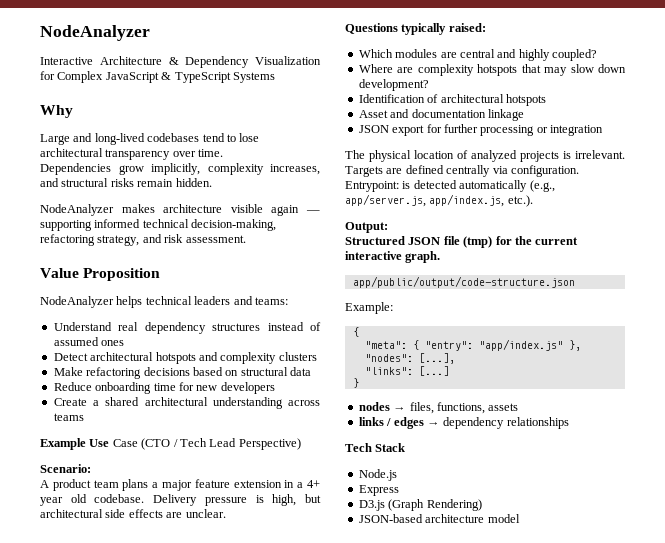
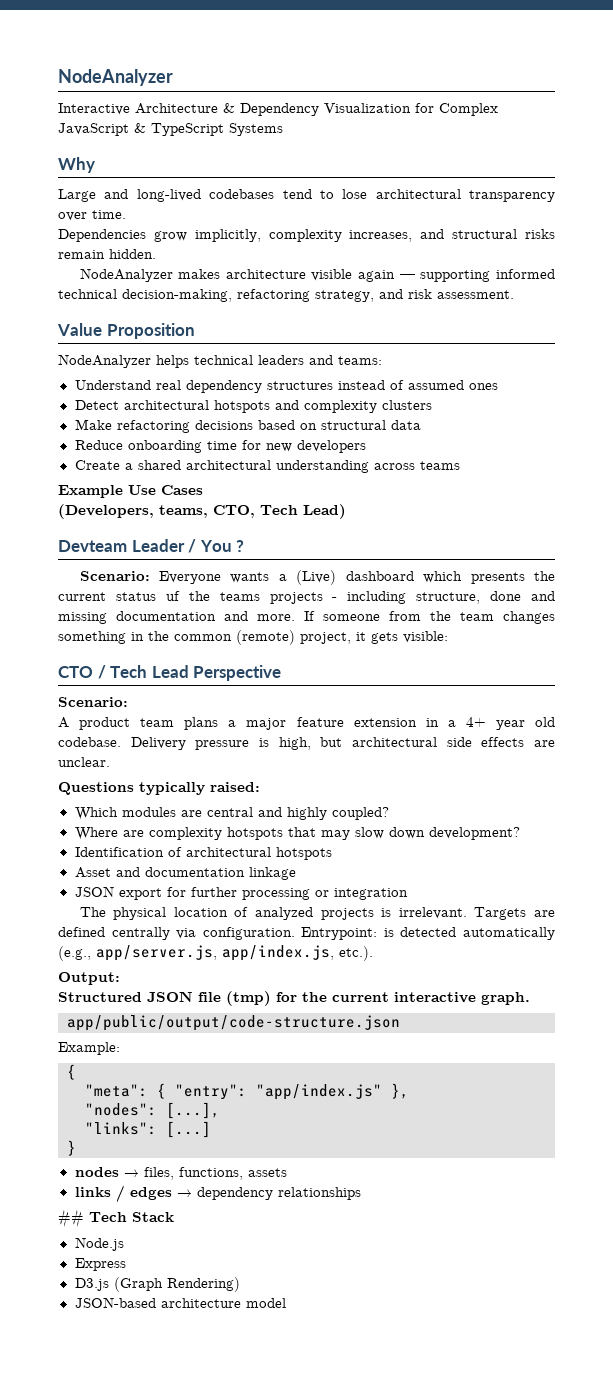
- Example Use Case (CTO / Tech Lead Perspective)
+ Example Use Cases
+ (Developers, teams, CTO, Tech Lead)
+ Devteam Leader / You ?
+ Scenario: Everyone wants a (Live) dashboard which presents the current status uf the teams projects - including structure, done and missing documentation and more. If someone from the team changes something in the common (remote) project, it gets visible:
+ CTO / Tech Lead Perspective
- Tech Stack
+ ## Tech Stack

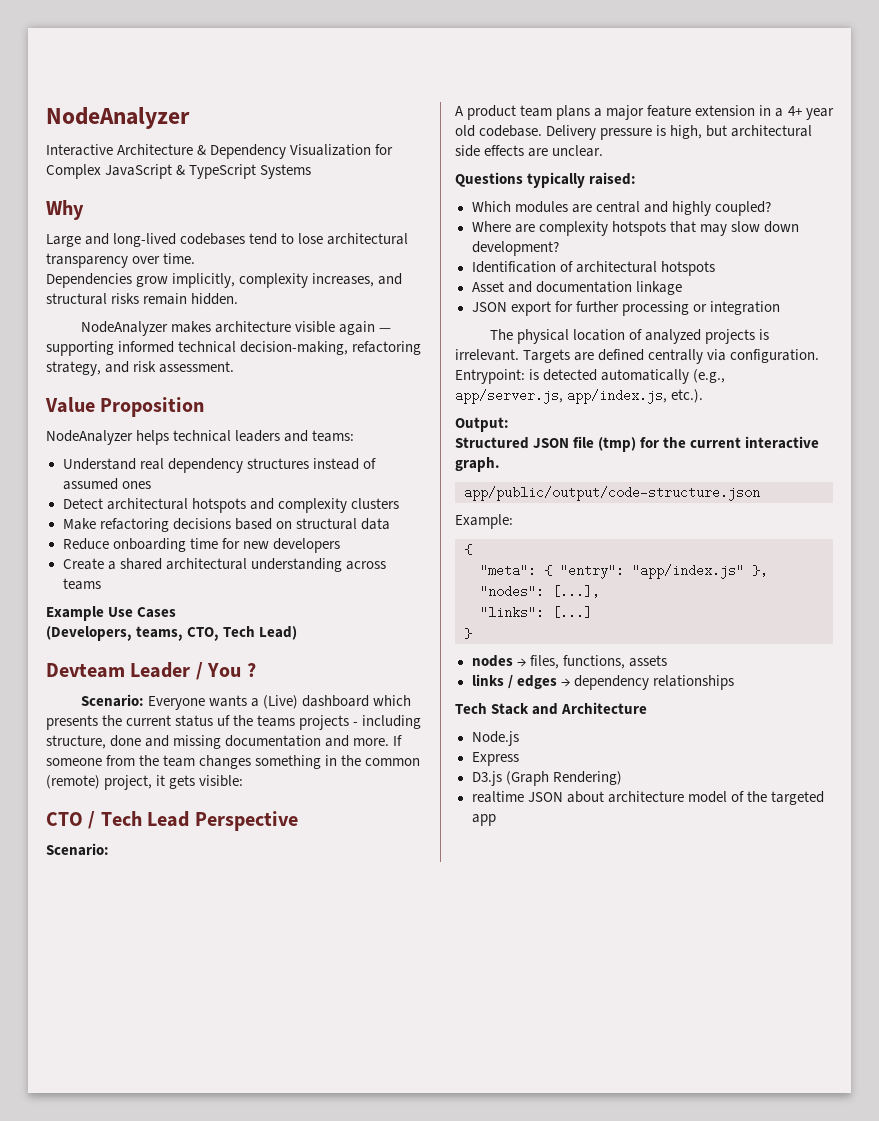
- ## Tech Stack
+ Tech Stack and Architecture
- JSON-based architecture model
+ realtime JSON about architecture model of the targeted app

